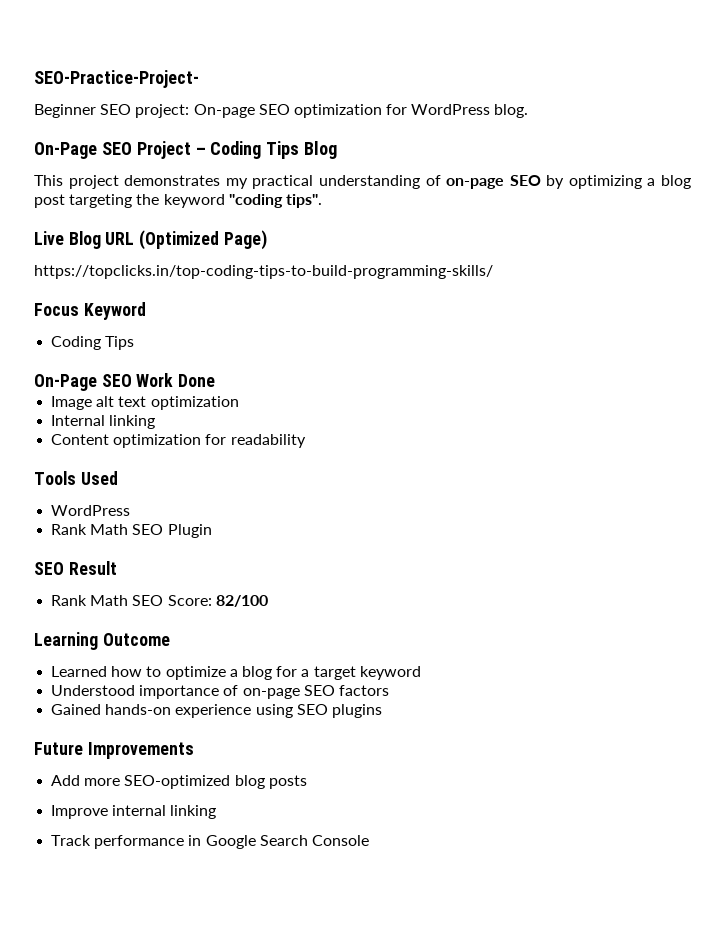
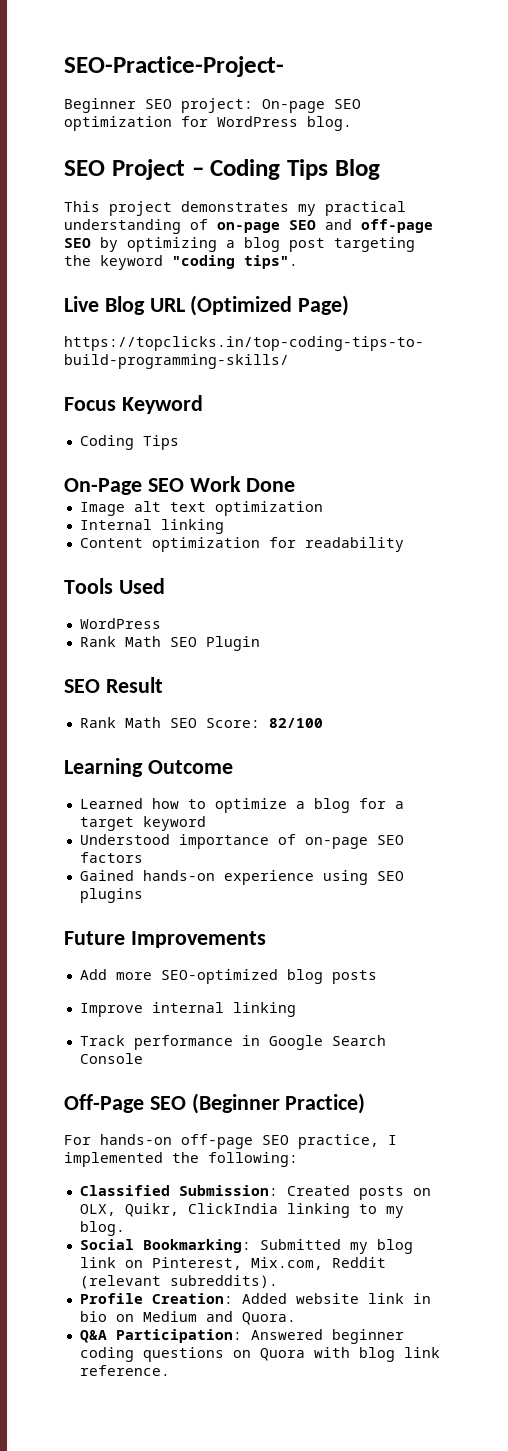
- On-Page SEO Project – Coding Tips Blog
+ SEO Project – Coding Tips Blog
- This project demonstrates my practical understanding of on-page SEO by optimizing a blog post targeting the keyword "coding tips".
+ This project demonstrates my practical understanding of on-page SEO and off-page SEO by optimizing a blog post targeting the keyword "coding tips".
+ Off-Page SEO (Beginner Practice)
+ For hands-on off-page SEO practice, I implemented the following:
+ Classified Submission: Created posts on OLX, Quikr, ClickIndia linking to my blog.
+ Social Bookmarking: Submitted my blog link on Pinterest, Mix.com, Reddit (relevant subreddits).
+ Profile Creation: Added website link in bio on Medium and Quora.
+ Q&A Participation: Answered beginner coding questions on Quora with blog link reference.

